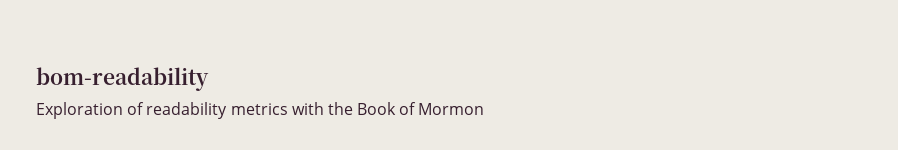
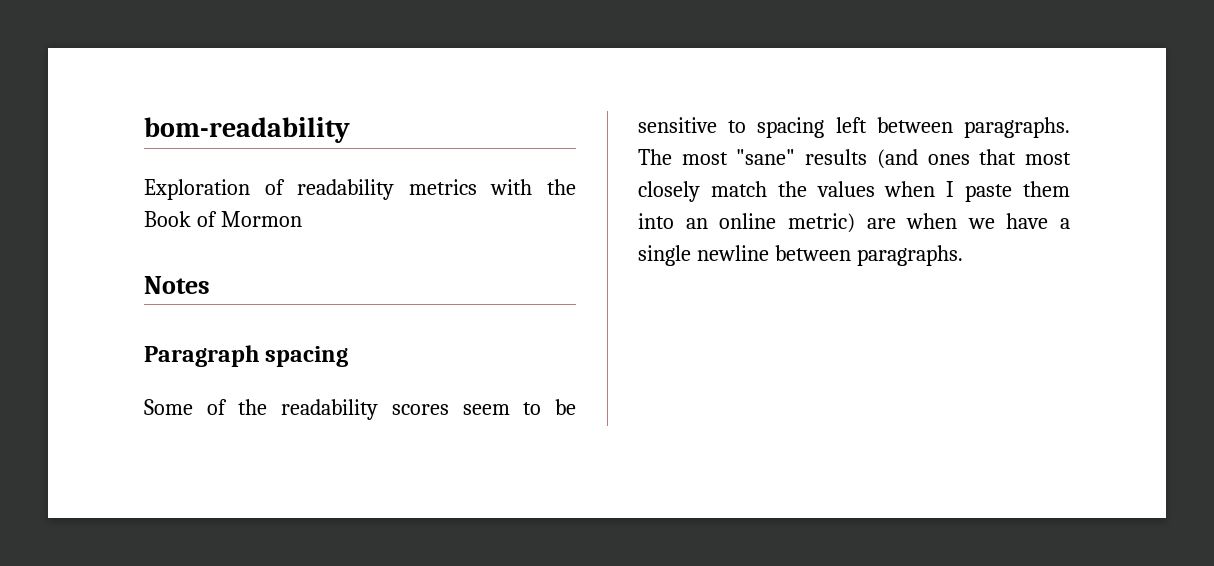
+ Notes
+ Paragraph spacing
+ Some of the readability scores seem to be sensitive to spacing left between paragraphs. The most "sane" results (and ones that most closely match the values when I paste them into an online metric) are when we have a single newline between paragraphs.

